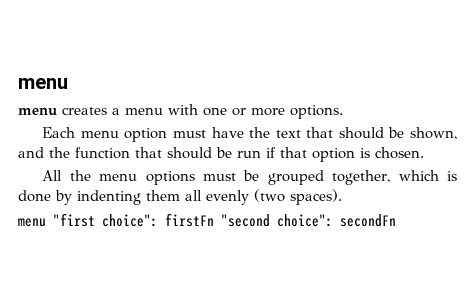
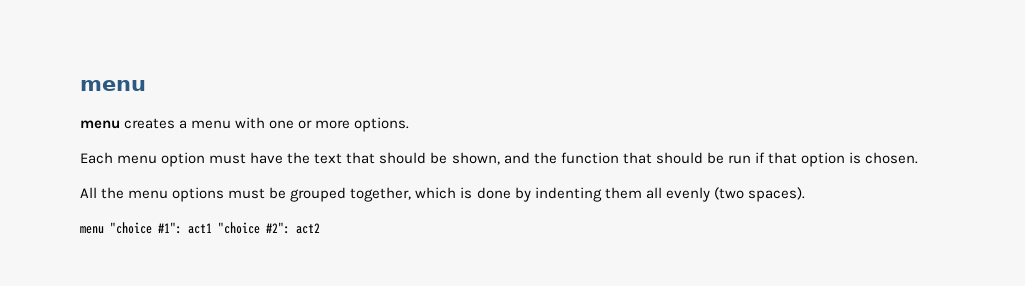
- menu "first choice": firstFn "second choice": secondFn
+ menu "choice #1": act1 "choice #2": act2

